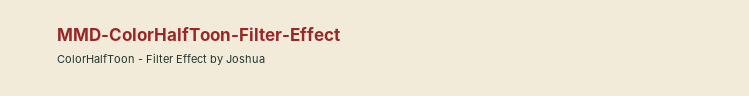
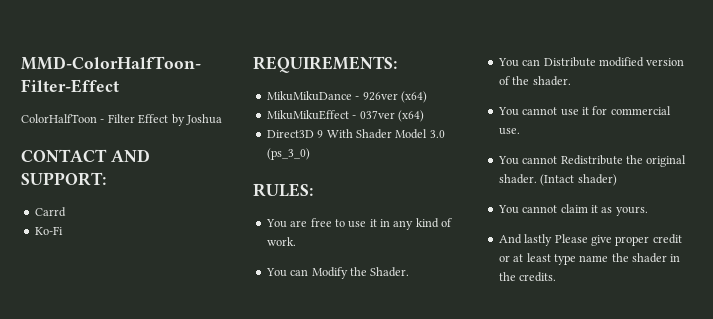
+ CONTACT AND SUPPORT:
+ Carrd
+ Ko-Fi
+ REQUIREMENTS:
+ MikuMikuDance - 926ver (x64)
+ MikuMikuEffect - 037ver (x64)
+ Direct3D 9 With Shader Model 3.0 (ps_3_0)
+ RULES:
+ You are free to use it in any kind of work.
+ You can Modify the Shader.
+ You can Distribute modified version of the shader.
+ You cannot use it for commercial use.
+ You cannot Redistribute the original shader. (Intact shader)
+ You cannot claim it as yours.
+ And lastly Please give proper credit or at least type name the shader in the credits.

